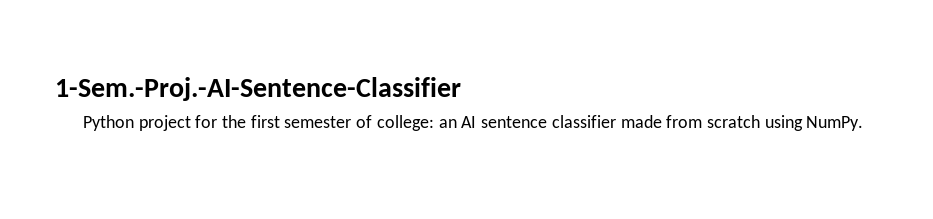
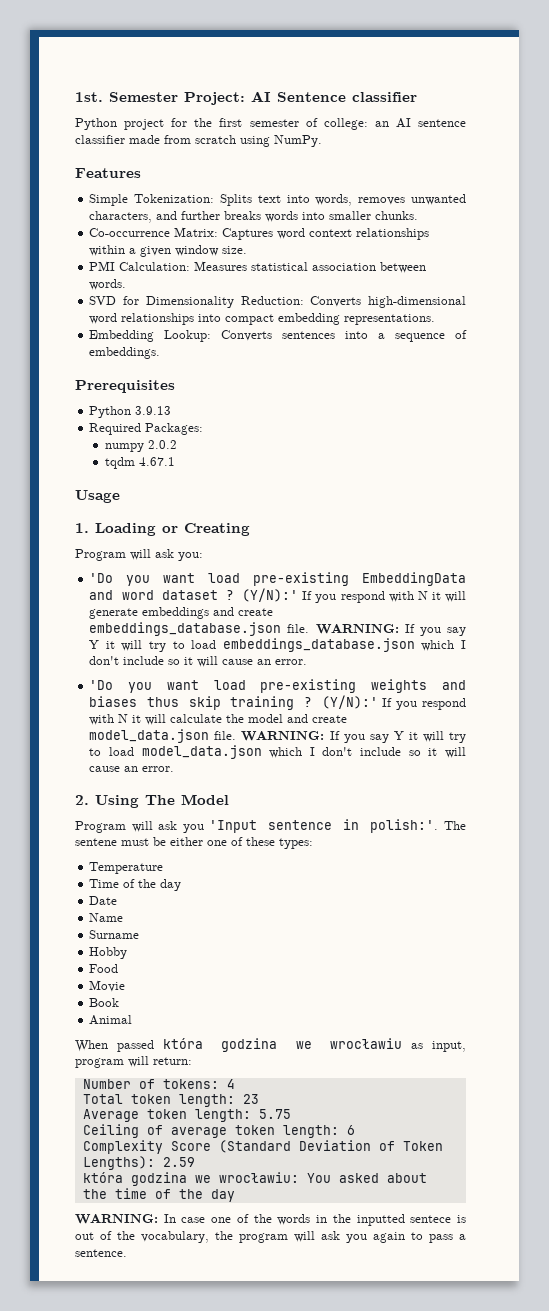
- 1-Sem.-Proj.-AI-Sentence-Classifier
+ 1st. Semester Project: AI Sentence classifier
+ Features
+ Simple Tokenization: Splits text into words, removes unwanted characters, and further breaks words into smaller chunks.
+ Co-occurrence Matrix: Captures word context relationships within a given window size.
+ PMI Calculation: Measures statistical association between words.
+ SVD for Dimensionality Reduction: Converts high-dimensional word relationships into compact embedding representations.
+ Embedding Lookup: Converts sentences into a sequence of embeddings.
+ Prerequisites
+ Python 3.9.13
+ Required Packages:
+ numpy 2.0.2
+ tqdm 4.67.1
+ Usage
+ 1. Loading or Creating
+ Program will ask you:
+ 'Do you want load pre-existing EmbeddingData and word dataset ? (Y/N):' If you respond with N it will generate embeddings and create embeddings_database.json file. WARNING: If you say Y it will try to load embeddings_database.json which I don't include so it will cause an error.
+ 'Do you want load pre-existing weights and biases thus skip training ? (Y/N):' If you respond with N it will calculate the model and create model_data.json file. WARNING: If you say Y it will try to load model_data.json which I don't include so it will cause an error.
+ 2. Using The Model
+ Program will ask you 'Input sentence in polish:'. The sentene must be either one of these types:
+ Temperature
+ Time of the day
+ Date
+ Name
+ Surname
+ Hobby
+ Food
+ Movie
+ Book
+ Animal
+ When passed która godzina we wrocławiu as input, program will return:
+ Number of tokens: 4
+ Total token length: 23
+ Average token length: 5.75
+ Ceiling of average token length: 6
+ Complexity Score (Standard Deviation of Token Lengths): 2.59
+ która godzina we wrocławiu: You asked about the time of the day
+ WARNING: In case one of the words in the inputted sentece is out of the vocabulary, the program will ask you again to pass a sentence.

